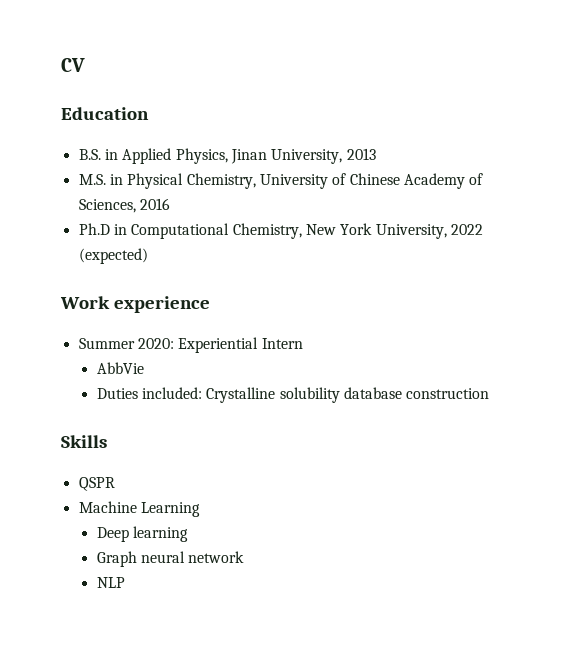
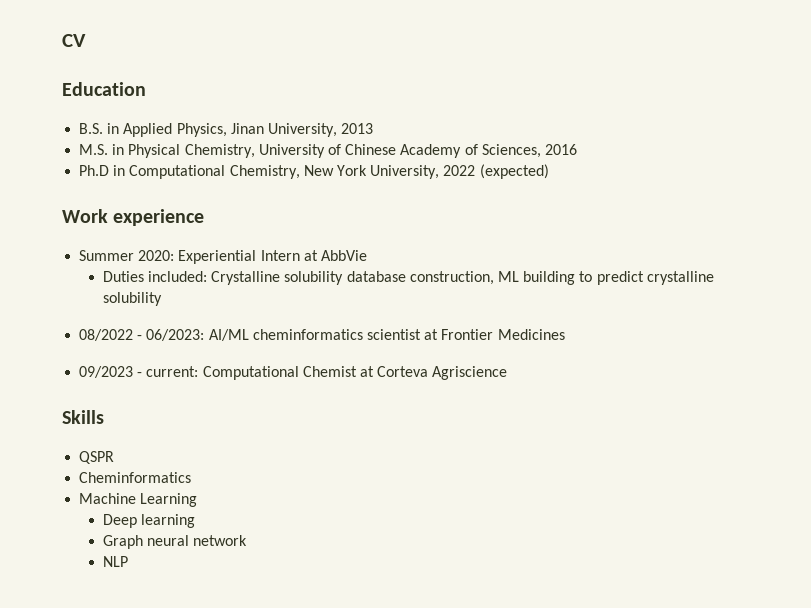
- Summer 2020: Experiential Intern
- AbbVie
+ Summer 2020: Experiential Intern at AbbVie
- Duties included: Crystalline solubility database construction
+ Duties included: Crystalline solubility database construction, ML building to predict crystalline solubility
+ 08/2022 - 06/2023: AI/ML cheminformatics scientist at Frontier Medicines
+ 09/2023 - current: Computational Chemist at Corteva Agriscience
+ Cheminformatics

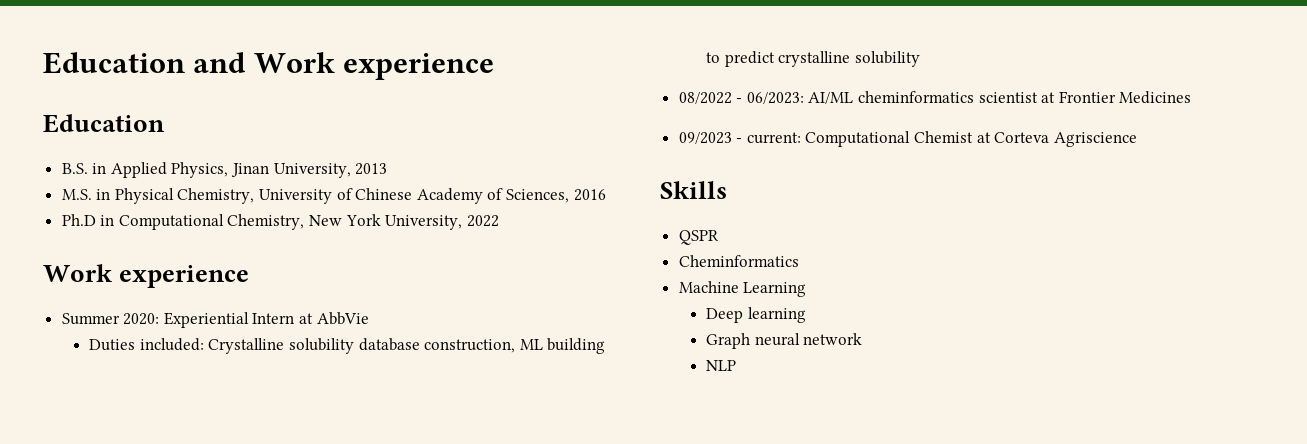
- CV
+ Education and Work experience
- Ph.D in Computational Chemistry, New York University, 2022 (expected)
+ Ph.D in Computational Chemistry, New York University, 2022

